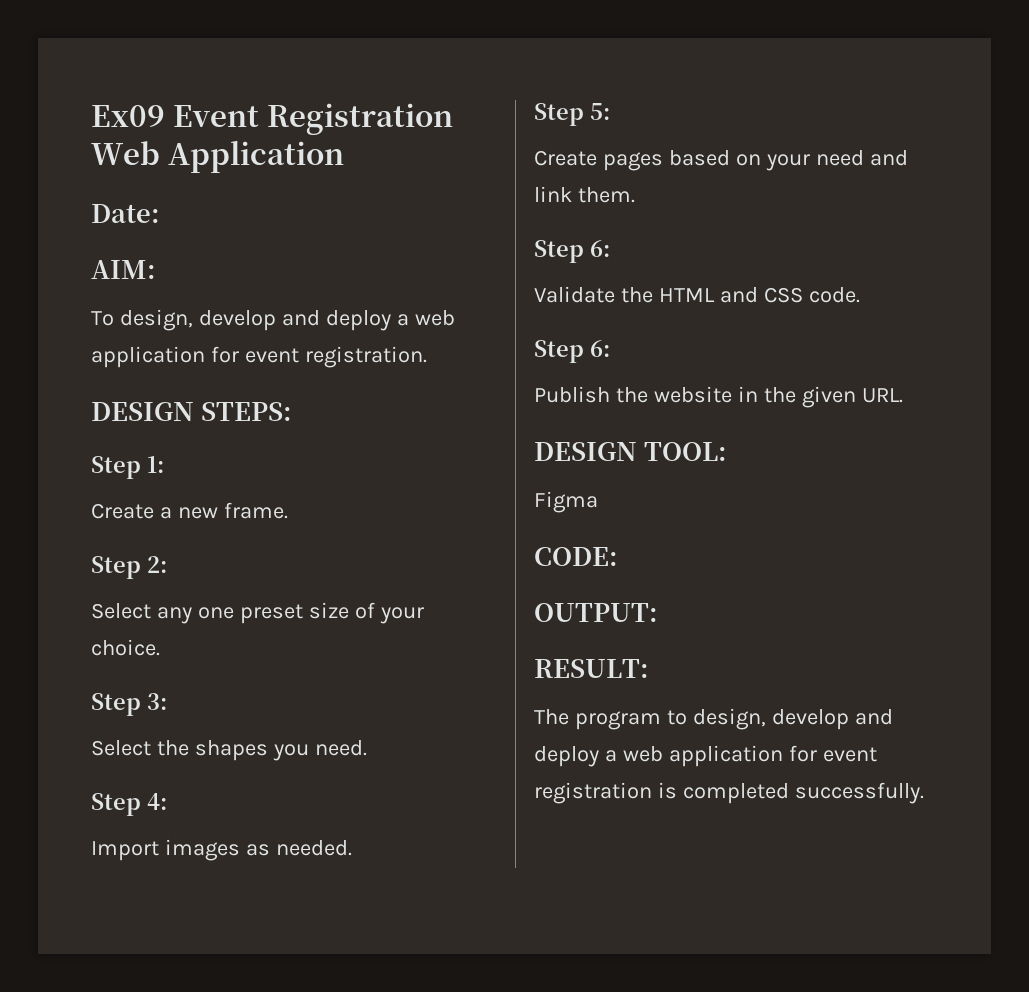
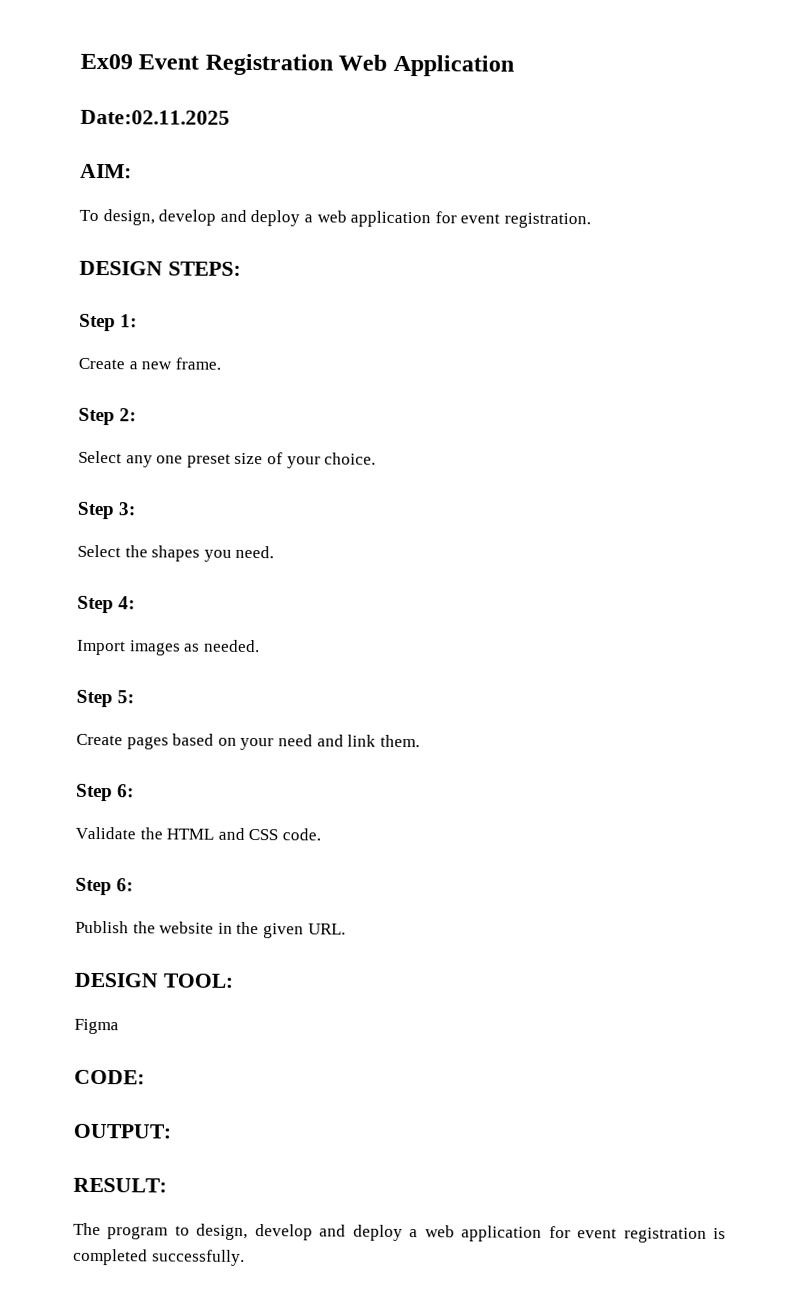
- Date:
+ Date:02.11.2025

